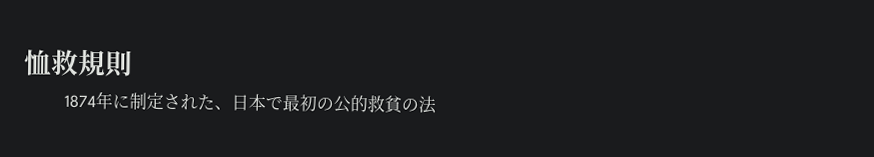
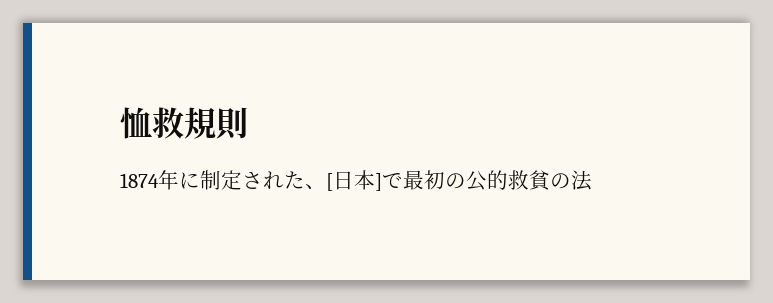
- 1874年に制定された、日本で最初の公的救貧の法
+ 1874年に制定された、[日本]で最初の公的救貧の法

